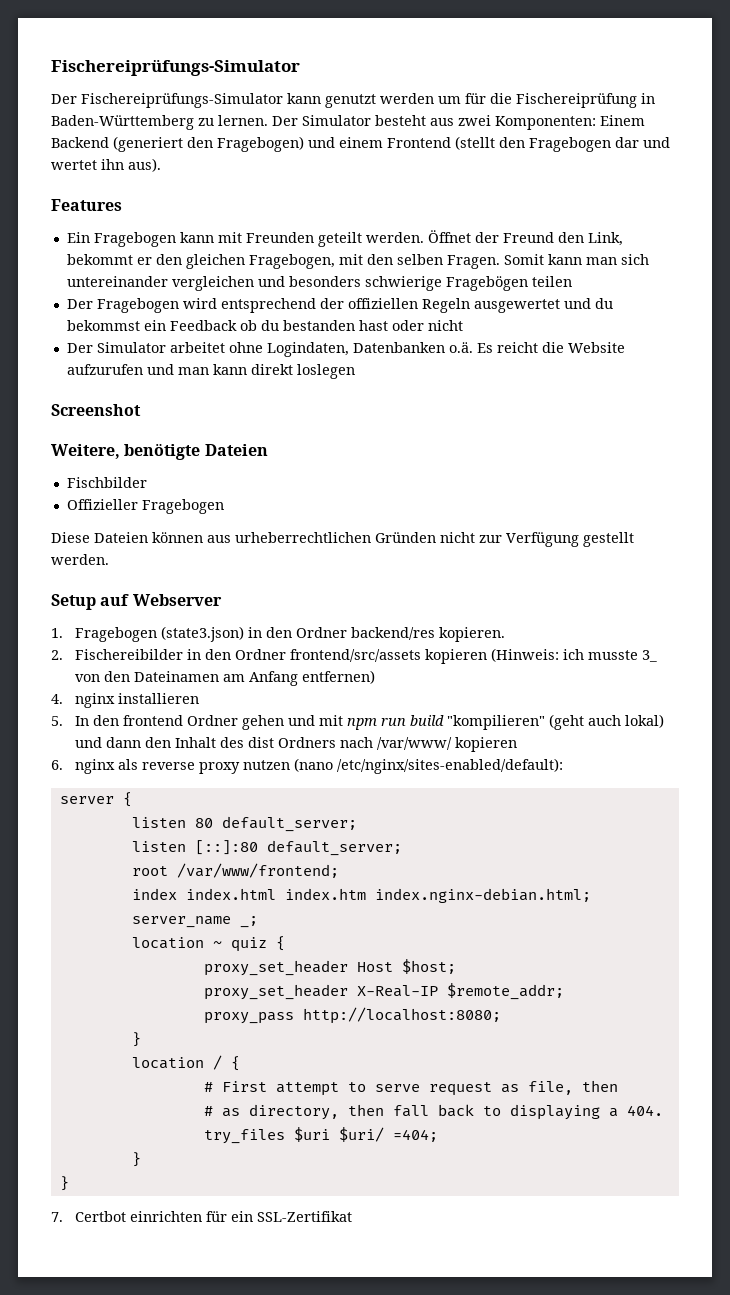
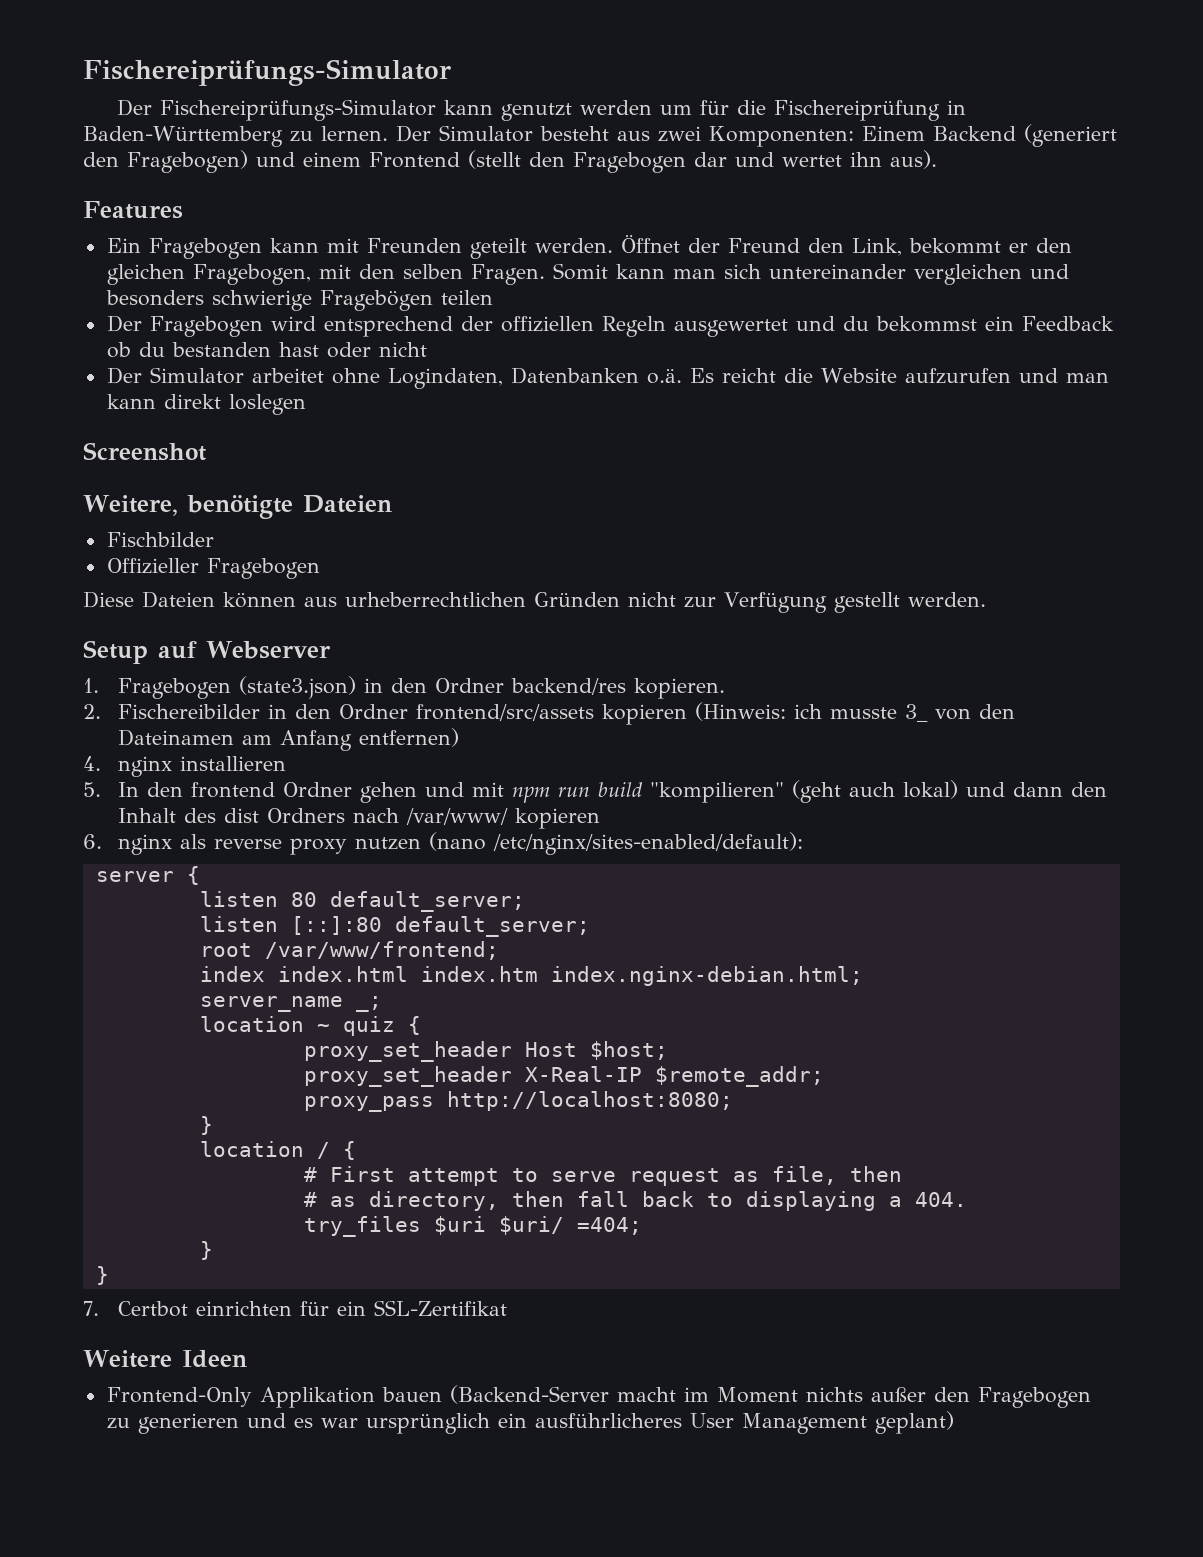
+ Weitere Ideen
+ Frontend-Only Applikation bauen (Backend-Server macht im Moment nichts außer den Fragebogen zu generieren und es war ursprünglich ein ausführlicheres User Management geplant)

